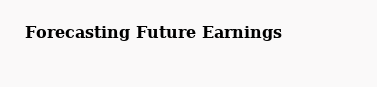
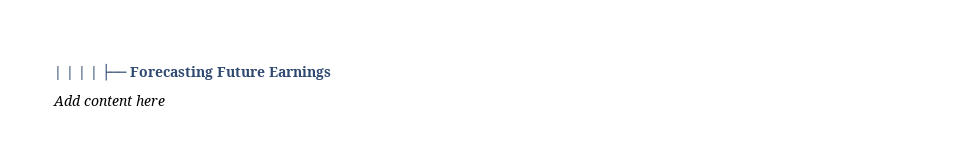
- Forecasting Future Earnings
+ | | | | ├── Forecasting Future Earnings
+ Add content here

